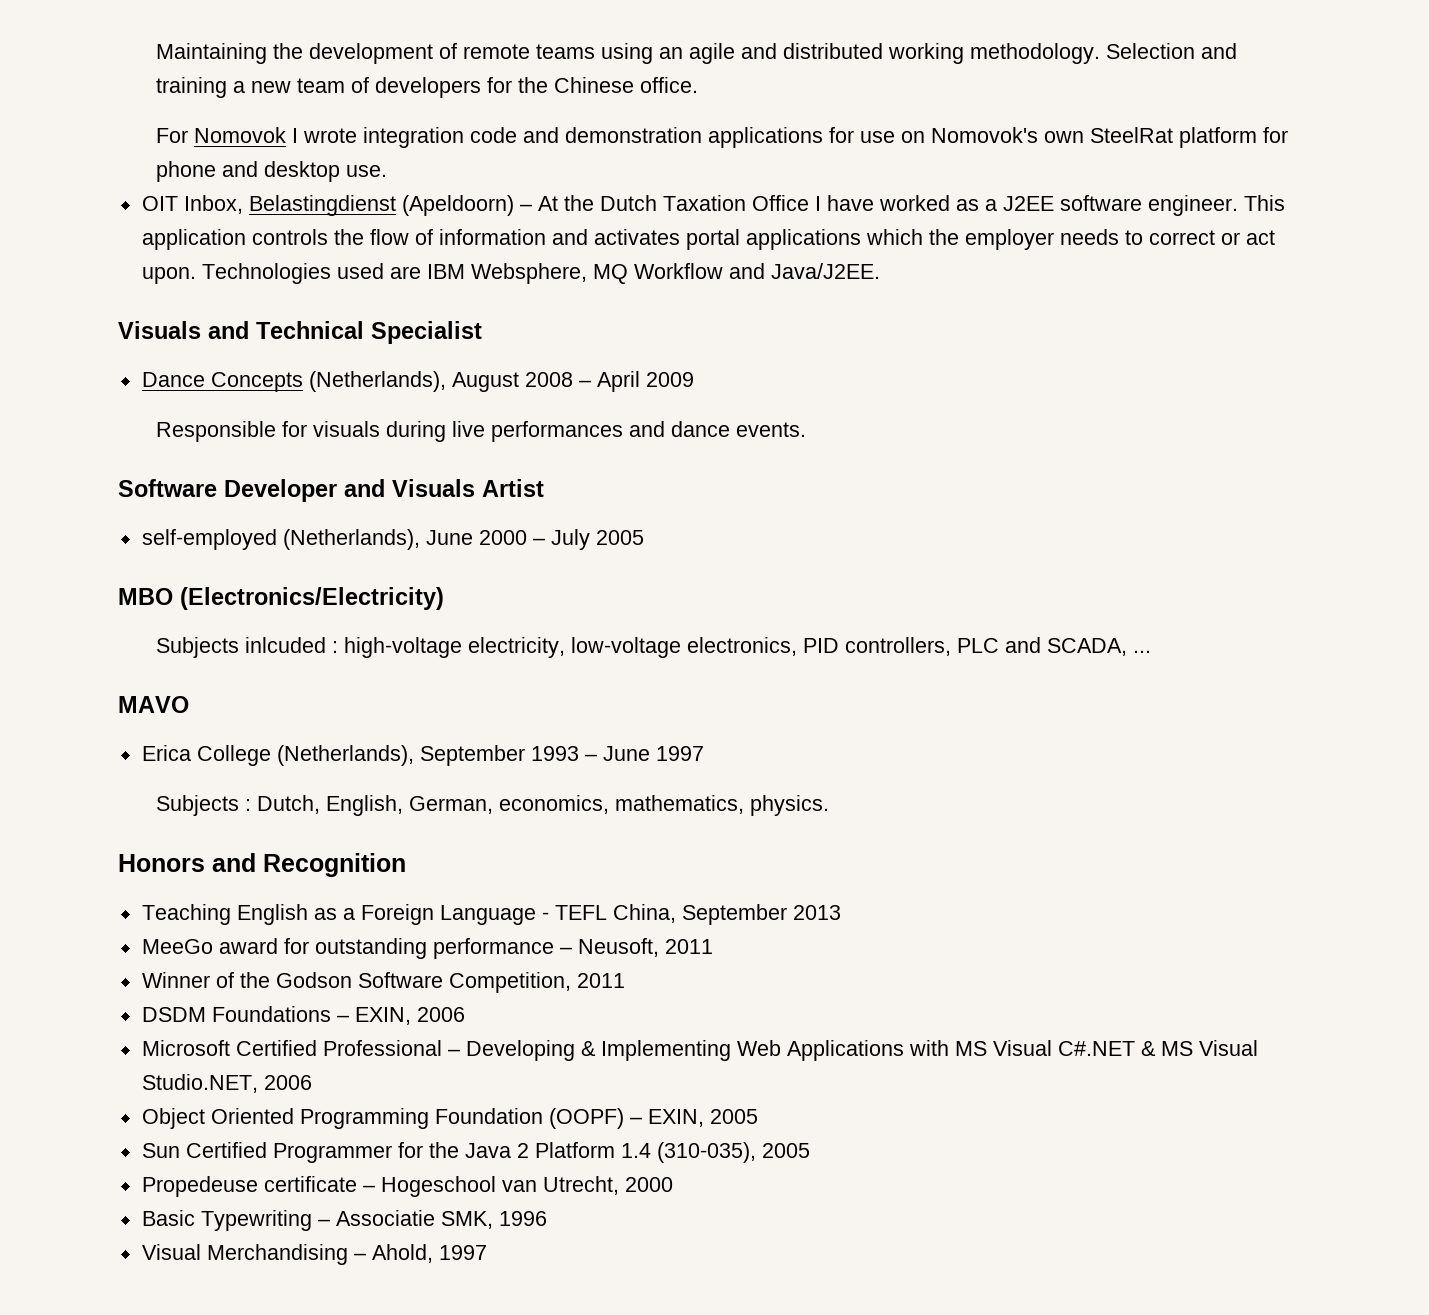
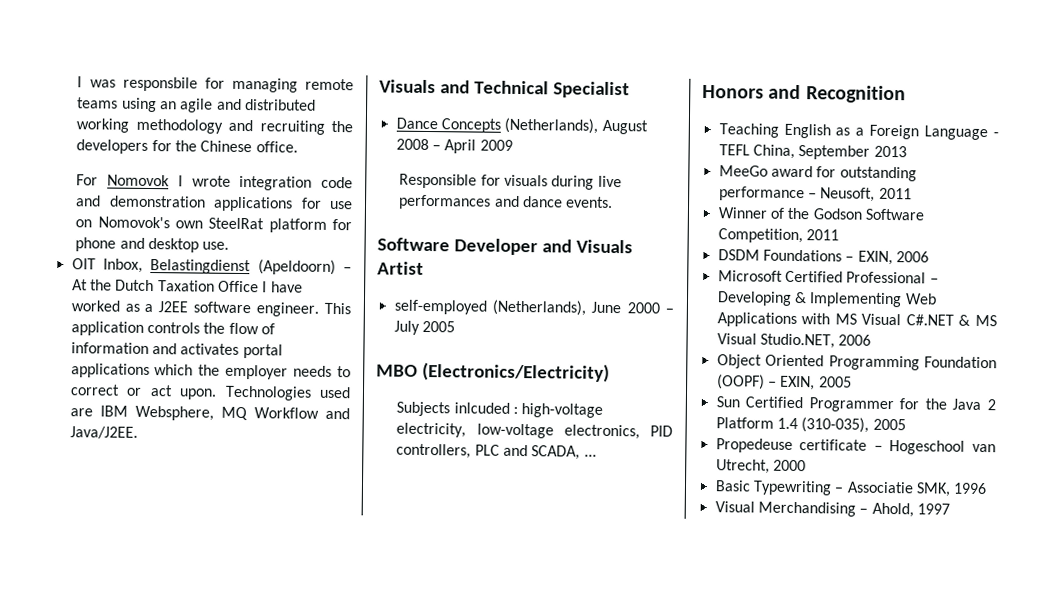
- Maintaining the development of remote teams using an agile and distributed working methodology. Selection and training a new team of developers for the Chinese office.
+ I was responsbile for managing remote teams using an agile and distributed working methodology and recruiting the developers for the Chinese office.
- MAVO
- Erica College (Netherlands), September 1993 – June 1997
- Subjects : Dutch, English, German, economics, mathematics, physics.

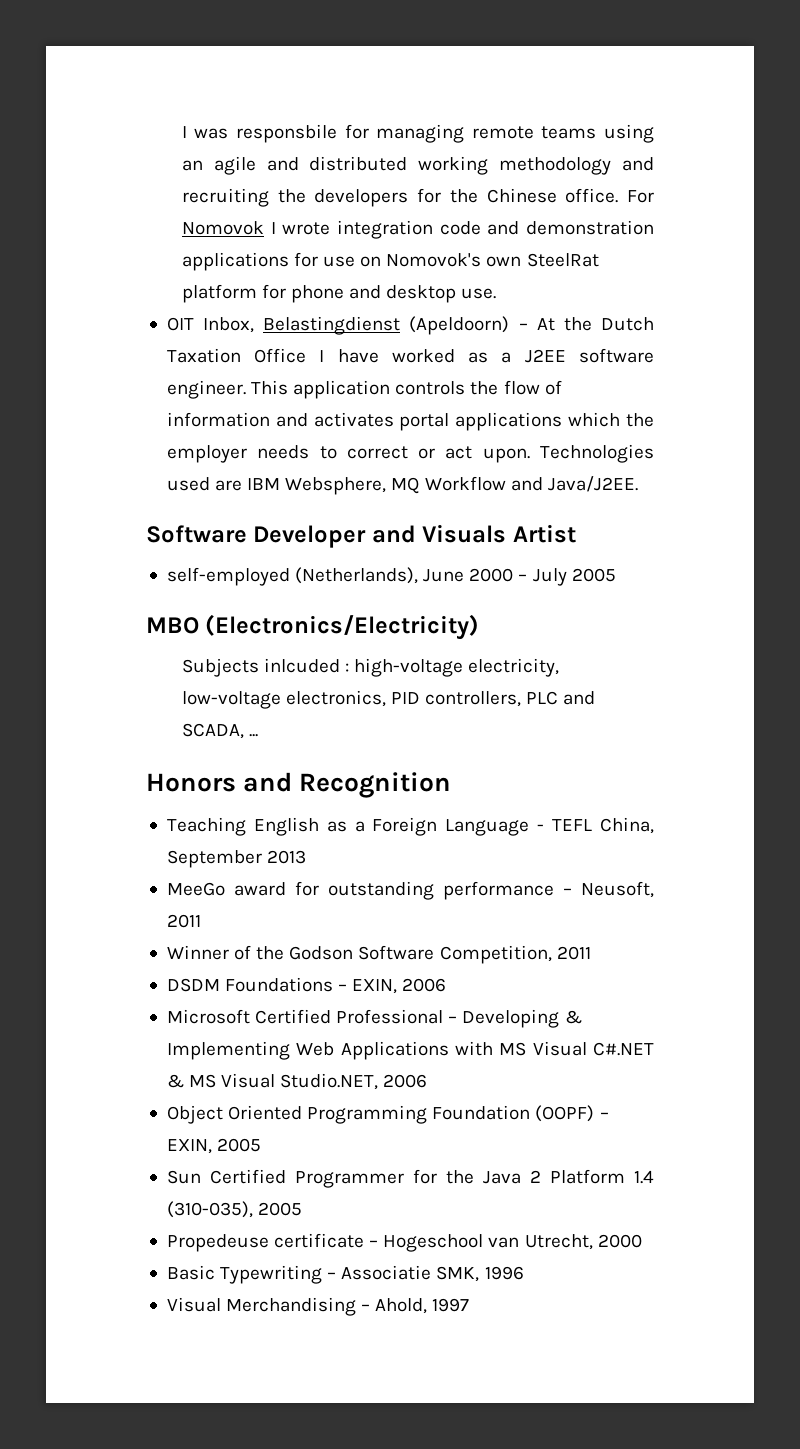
- I was responsbile for managing remote teams using an agile and distributed working methodology and recruiting the developers for the Chinese office.
- For Nomovok I wrote integration code and demonstration applications for use on Nomovok's own SteelRat platform for phone and desktop use.
+ I was responsbile for managing remote teams using an agile and distributed working methodology and recruiting the developers for the Chinese office. For Nomovok I wrote integration code and demonstration applications for use on Nomovok's own SteelRat platform for phone and desktop use.
- Visuals and Technical Specialist
- Dance Concepts (Netherlands), August 2008 – April 2009
- Responsible for visuals during live performances and dance events.

